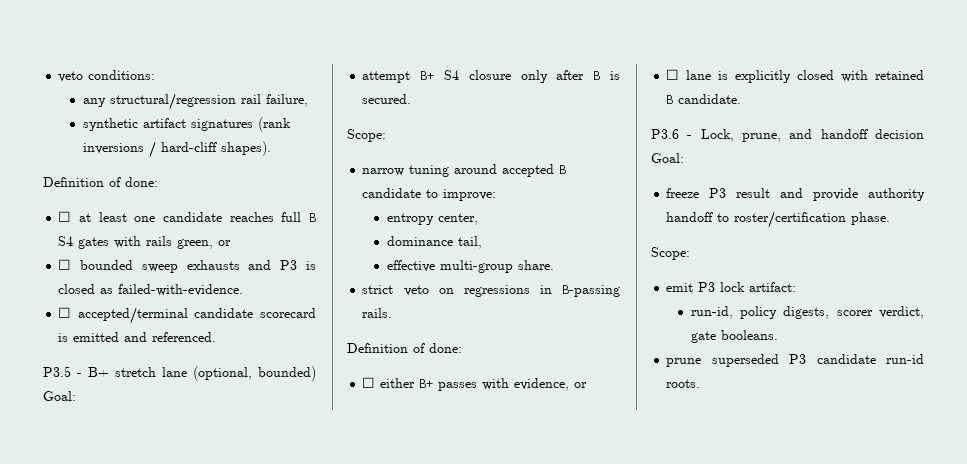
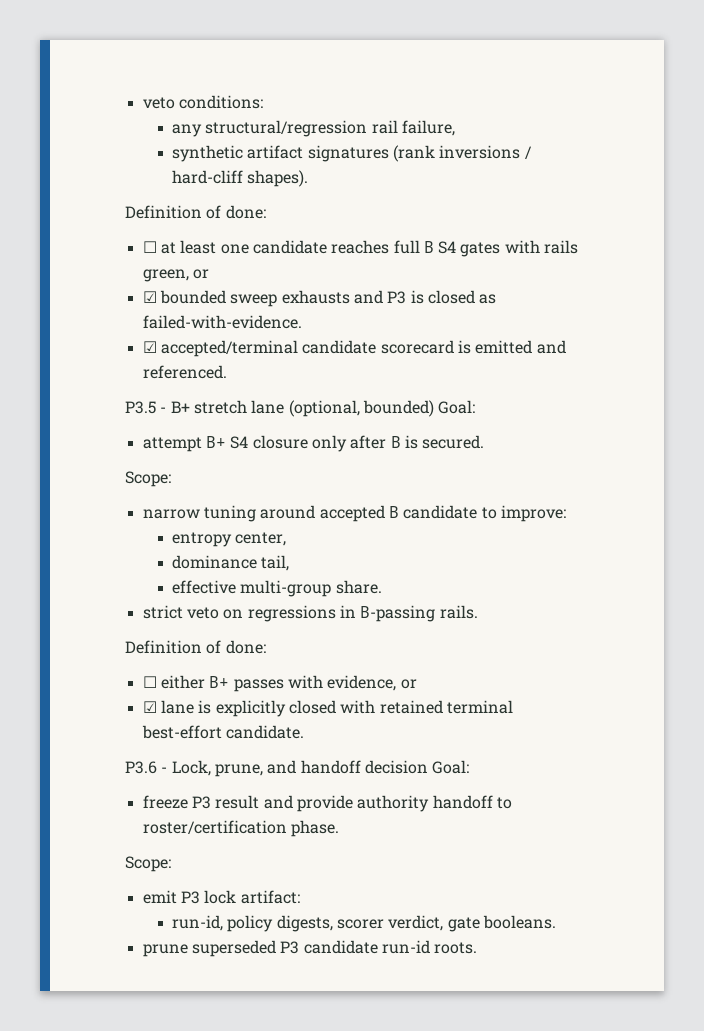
- ☐ bounded sweep exhausts and P3 is closed as failed-with-evidence.
+ ☑ bounded sweep exhausts and P3 is closed as failed-with-evidence.
- ☐ accepted/terminal candidate scorecard is emitted and referenced.
+ ☑ accepted/terminal candidate scorecard is emitted and referenced.
- ☐ lane is explicitly closed with retained B candidate.
+ ☑ lane is explicitly closed with retained terminal best-effort candidate.

